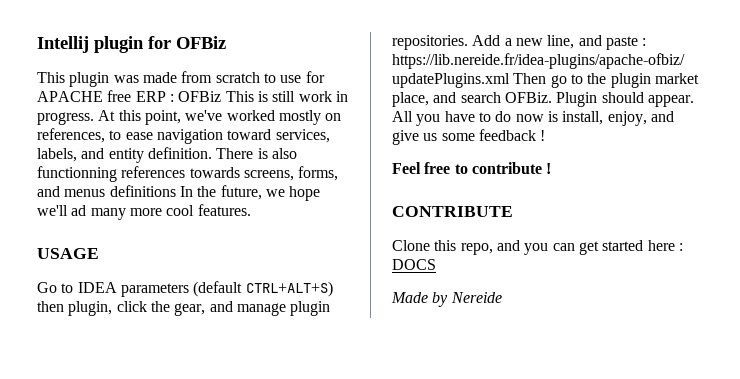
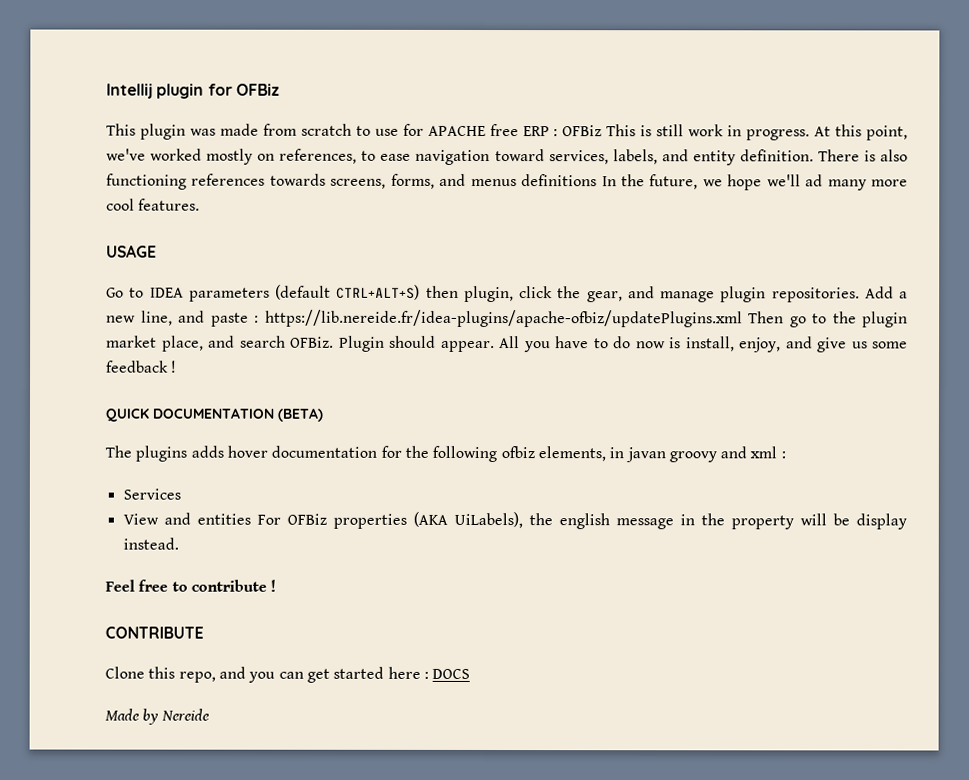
- There is also functionning references towards screens, forms, and menus definitions In the future, we hope we'll ad many more cool features.
+ There is also functioning references towards screens, forms, and menus definitions In the future, we hope we'll ad many more cool features.
+ QUICK DOCUMENTATION (BETA)
+ The plugins adds hover documentation for the following ofbiz elements, in javan groovy and xml :
+ Services
+ View and entities For OFBiz properties (AKA UiLabels), the english message in the property will be display instead.

